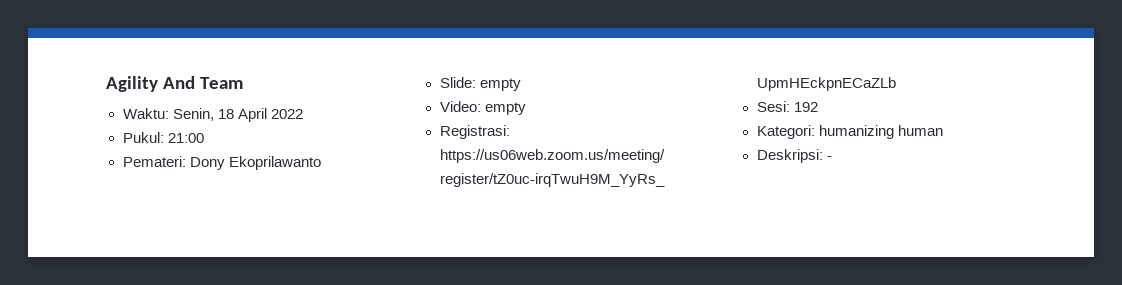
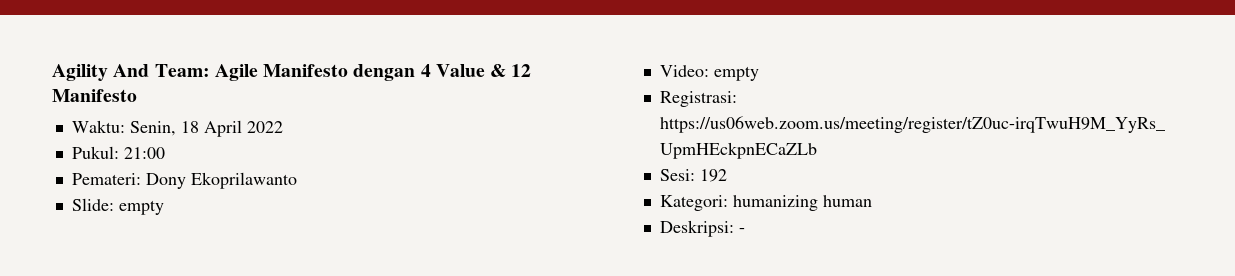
- Agility And Team
+ Agility And Team: Agile Manifesto dengan 4 Value & 12 Manifesto

